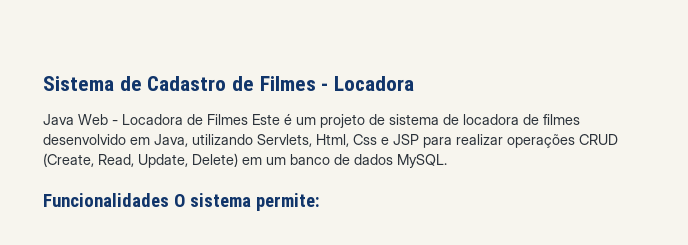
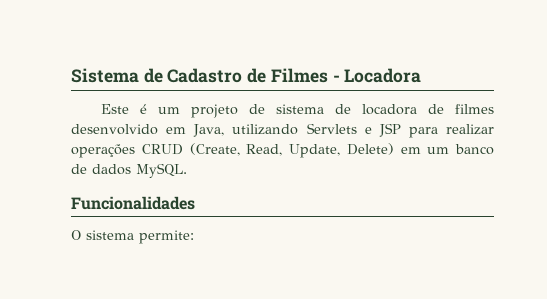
- Java Web - Locadora de Filmes Este é um projeto de sistema de locadora de filmes desenvolvido em Java, utilizando Servlets, Html, Css e JSP para realizar operações CRUD (Create, Read, Update, Delete) em um banco de dados MySQL.
+ Este é um projeto de sistema de locadora de filmes desenvolvido em Java, utilizando Servlets e JSP para realizar operações CRUD (Create, Read, Update, Delete) em um banco de dados MySQL.
- Funcionalidades O sistema permite:
+ Funcionalidades
+ O sistema permite:

